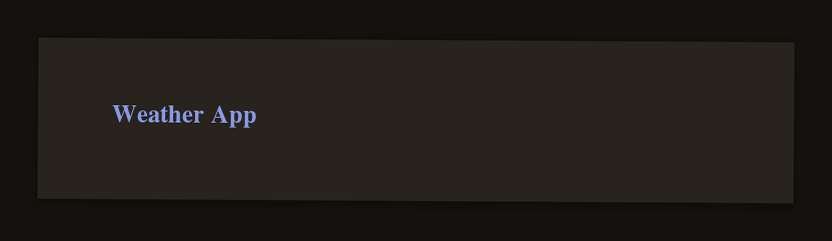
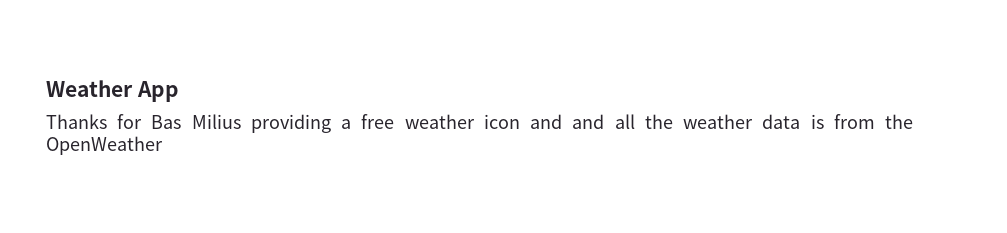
+ Thanks for Bas Milius providing a free weather icon and and all the weather data is from the OpenWeather

